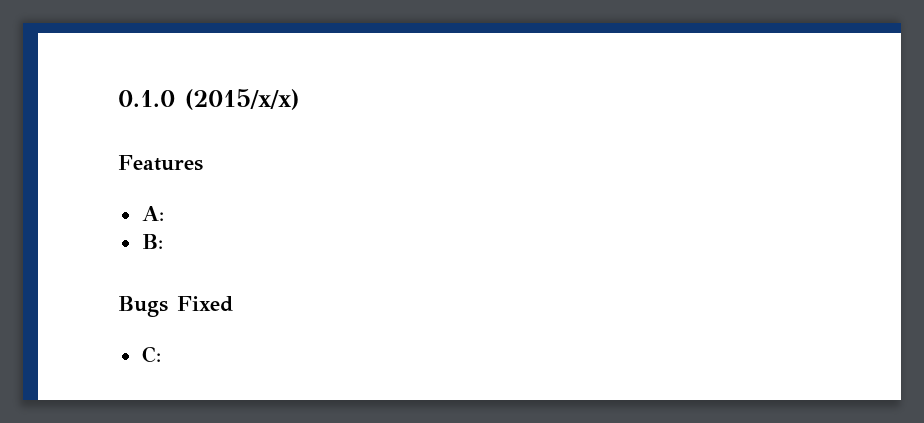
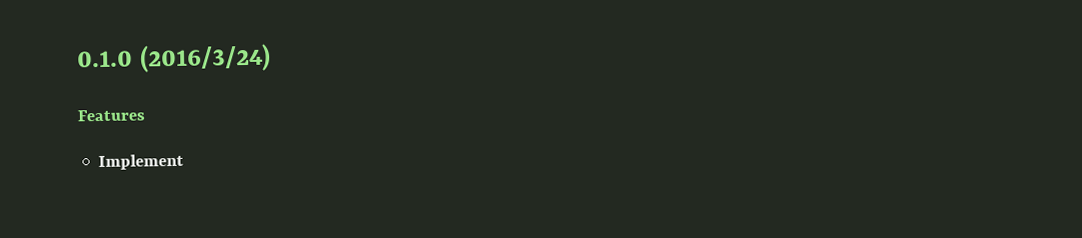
- 0.1.0 (2015/x/x)
+ 0.1.0 (2016/3/24)
- A:
- B:
- Bugs Fixed
- C:
+ Implement

